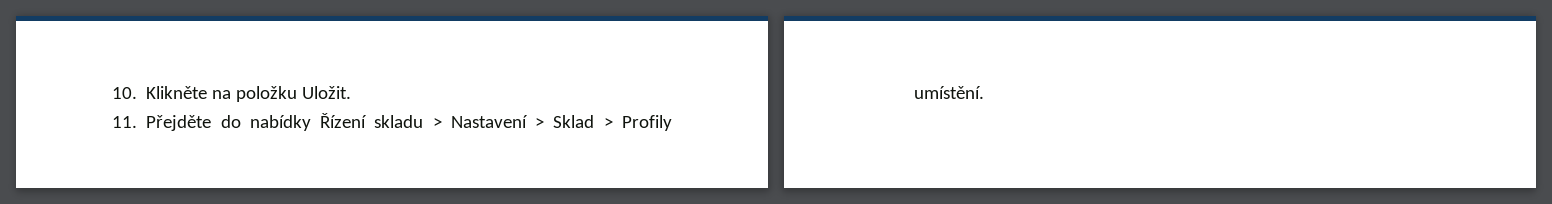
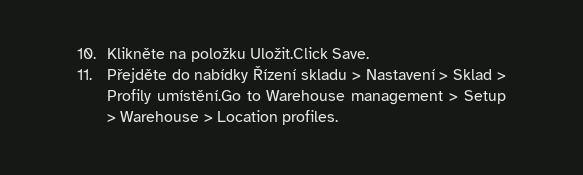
- 10. Klikněte na položku Uložit.
+ 10. Klikněte na položku Uložit.Click Save.
- 11. Přejděte do nabídky Řízení skladu > Nastavení > Sklad > Profily umístění.
+ 11. Přejděte do nabídky Řízení skladu > Nastavení > Sklad > Profily umístění.Go to Warehouse management > Setup > Warehouse > Location profiles.

